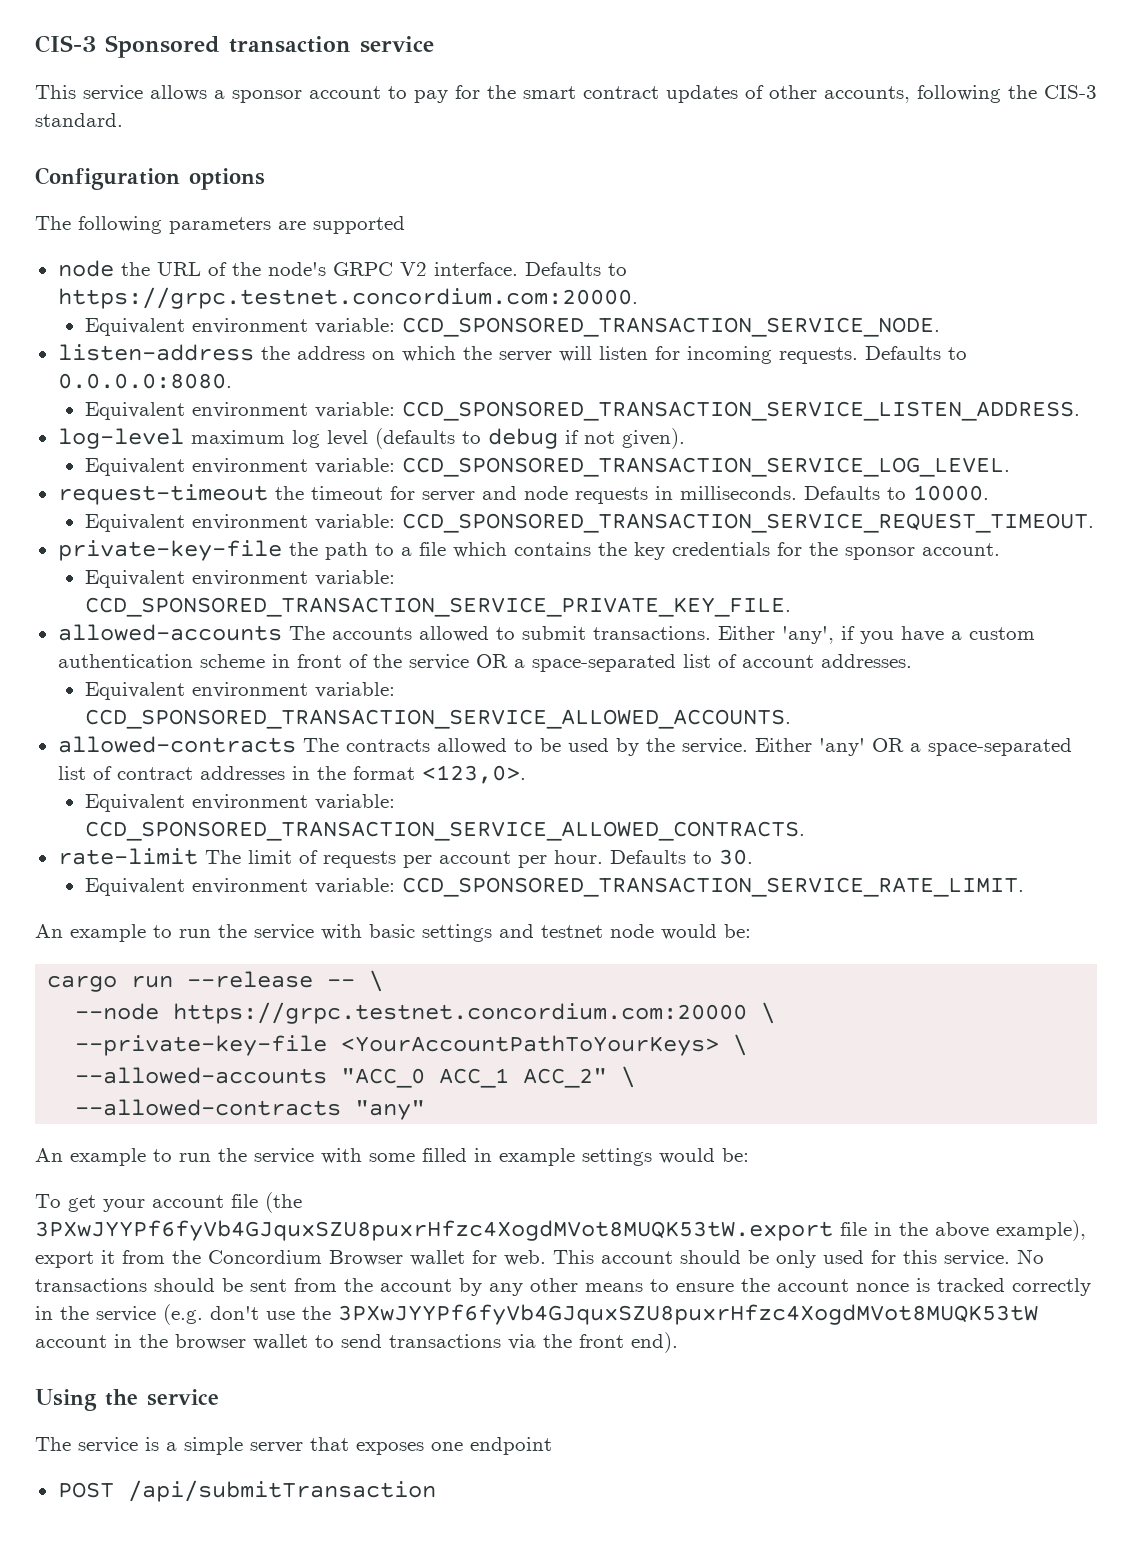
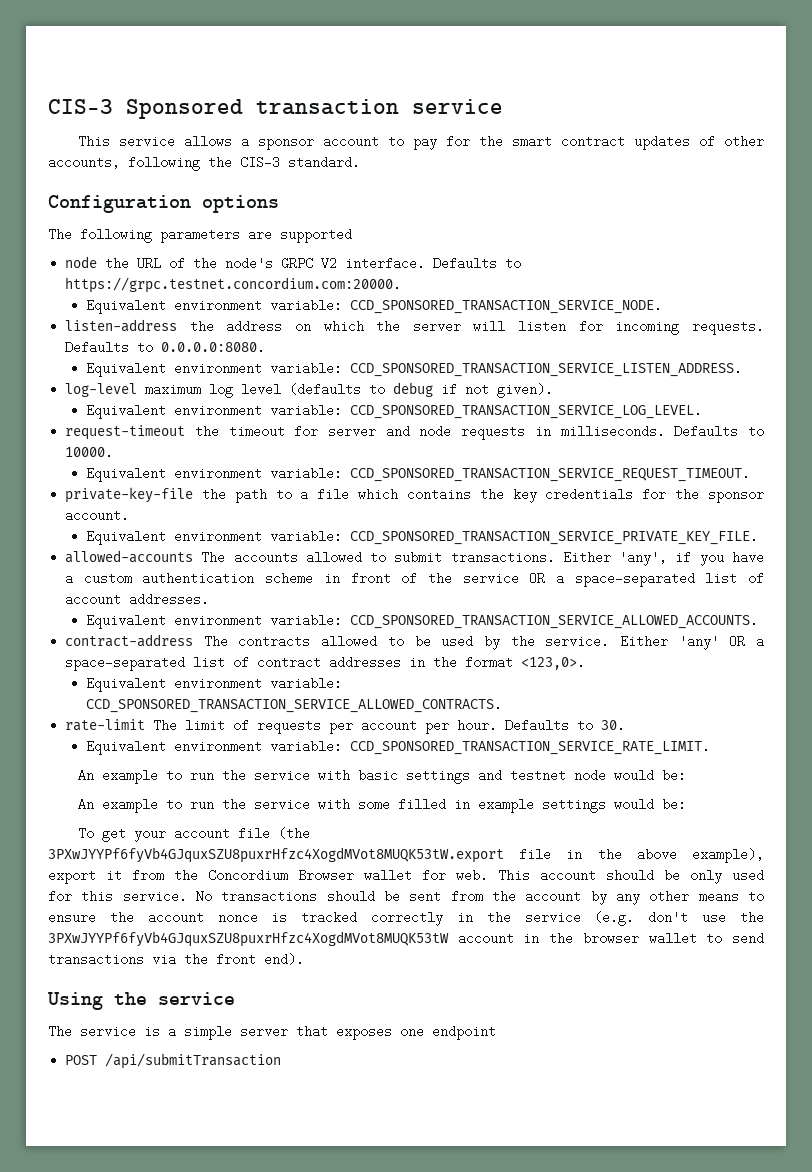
- allowed-contracts The contracts allowed to be used by the service.
+ contract-address The contracts allowed to be used by the service.
- cargo run --release -- \
- --node https://grpc.testnet.concordium.com:20000 \
- --private-key-file <YourAccountPathToYourKeys> \
- --allowed-accounts "ACC_0 ACC_1 ACC_2" \
- --allowed-contracts "any"

